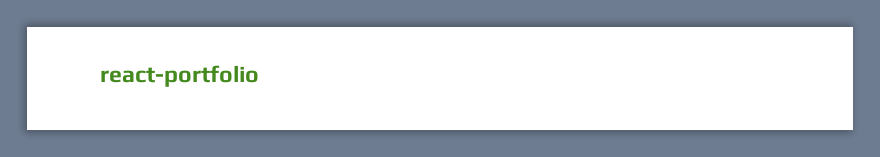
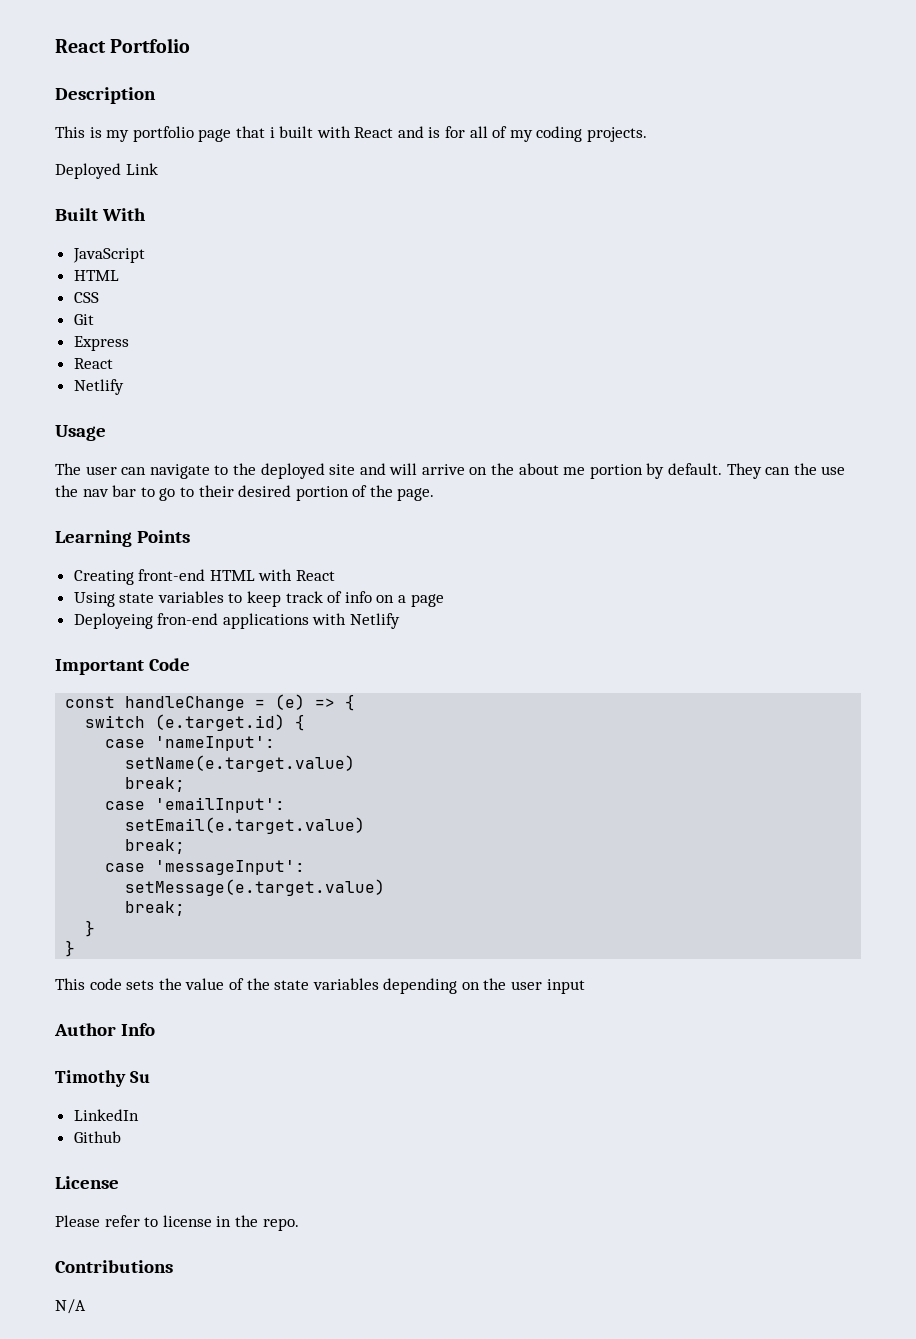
- react-portfolio
+ React Portfolio
+ Description
+ This is my portfolio page that i built with React and is for all of my coding projects.
+ Deployed Link
+ Built With
+ JavaScript
+ HTML
+ CSS
+ Git
+ Express
+ React
+ Netlify
+ Usage
+ The user can navigate to the deployed site and will arrive on the about me portion by default. They can the use the nav bar to go to their desired portion of the page.
+ Learning Points
+ Creating front-end HTML with React
+ Using state variables to keep track of info on a page
+ Deployeing fron-end applications with Netlify
+ Important Code
+ const handleChange = (e) => {
+ switch (e.target.id) {
+ case 'nameInput':
+ setName(e.target.value)
+ break;
+ case 'emailInput':
+ setEmail(e.target.value)
+ break;
+ case 'messageInput':
+ setMessage(e.target.value)
+ break;
+ }
+ }
+ This code sets the value of the state variables depending on the user input
+ Author Info
+ Timothy Su
+ LinkedIn
+ Github
+ License
+ Please refer to license in the repo.
+ Contributions
+ N/A

